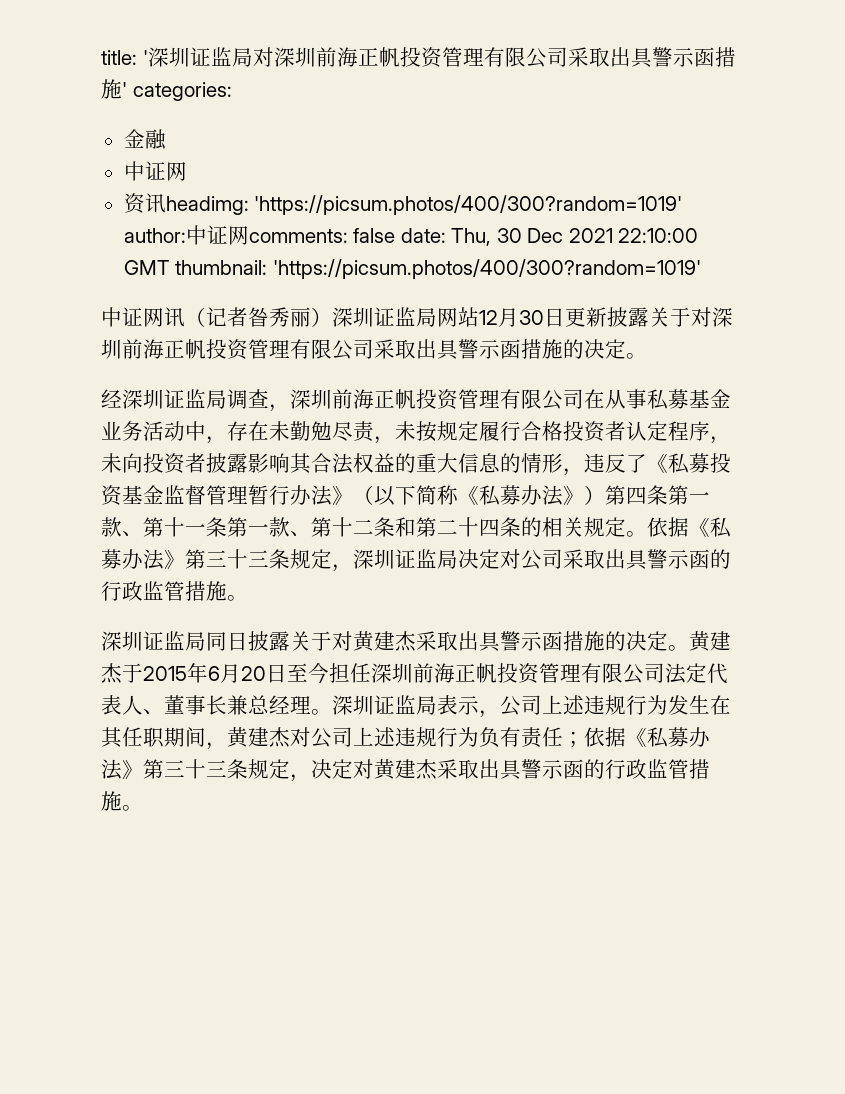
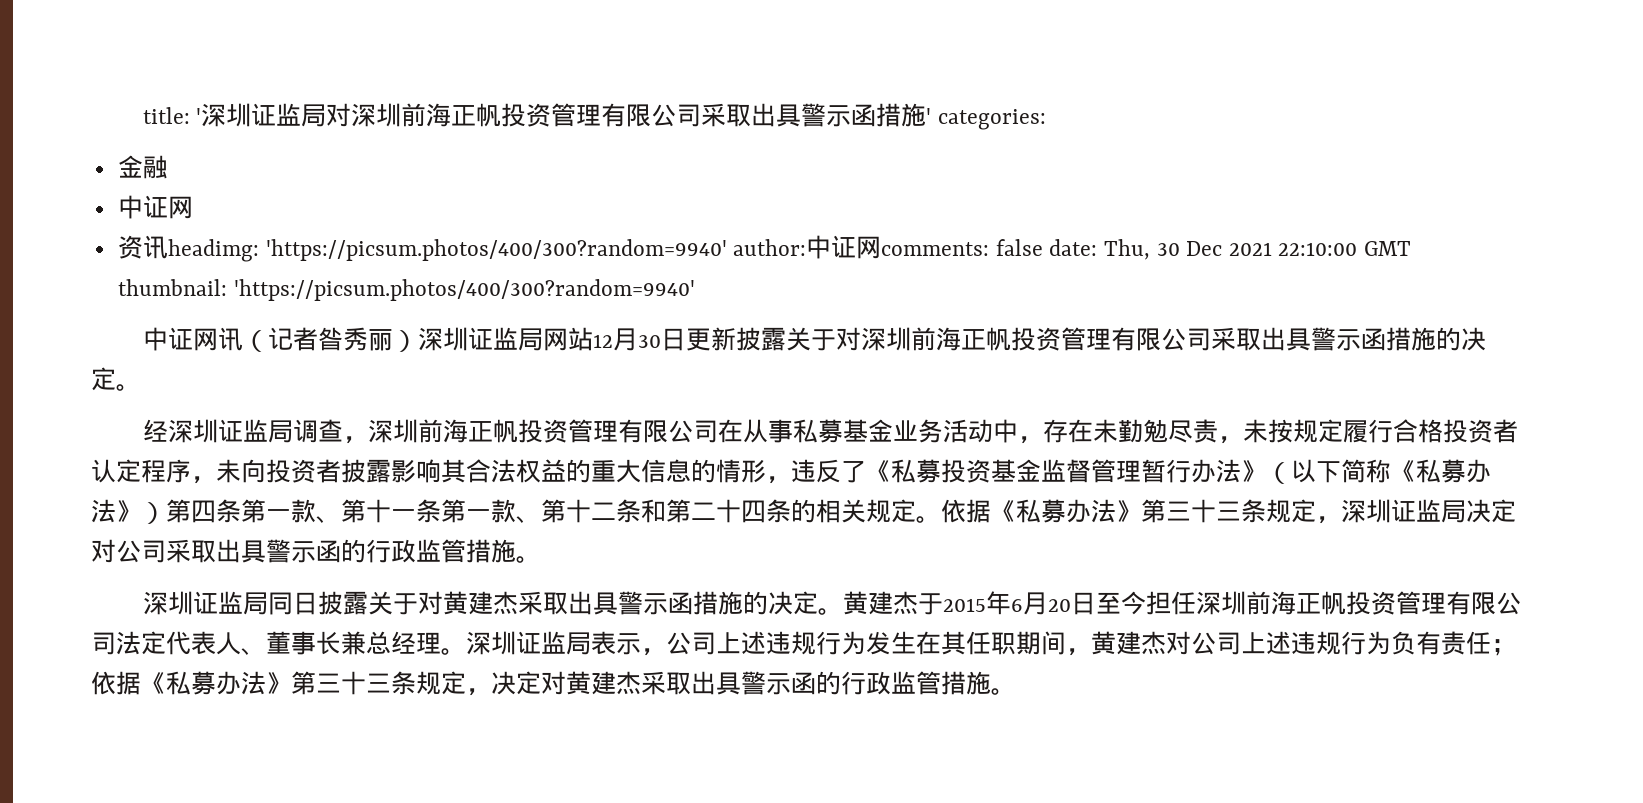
- 资讯headimg: 'https://picsum.photos/400/300?random=1019' author:中证网comments: false date: Thu, 30 Dec 2021 22:10:00 GMT thumbnail: 'https://picsum.photos/400/300?random=1019'
+ 资讯headimg: 'https://picsum.photos/400/300?random=9940' author:中证网comments: false date: Thu, 30 Dec 2021 22:10:00 GMT thumbnail: 'https://picsum.photos/400/300?random=9940'

